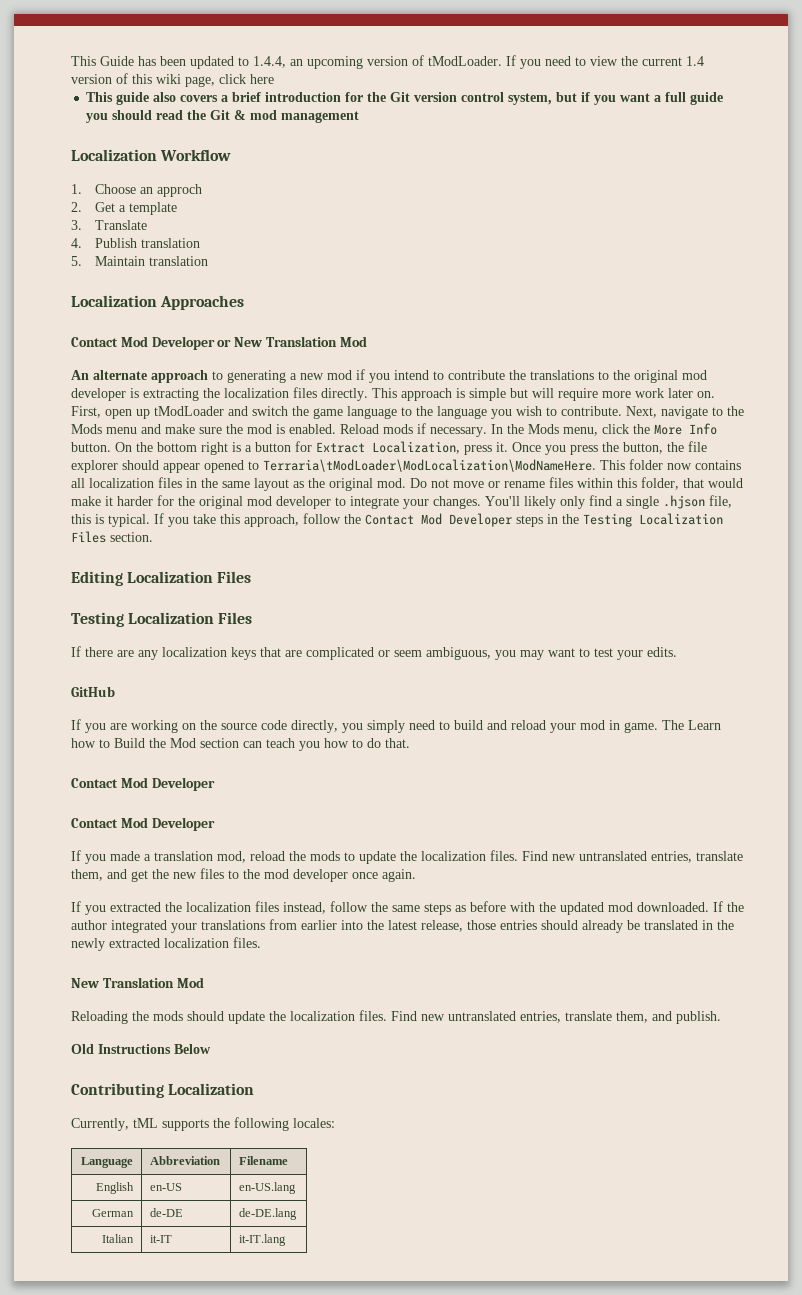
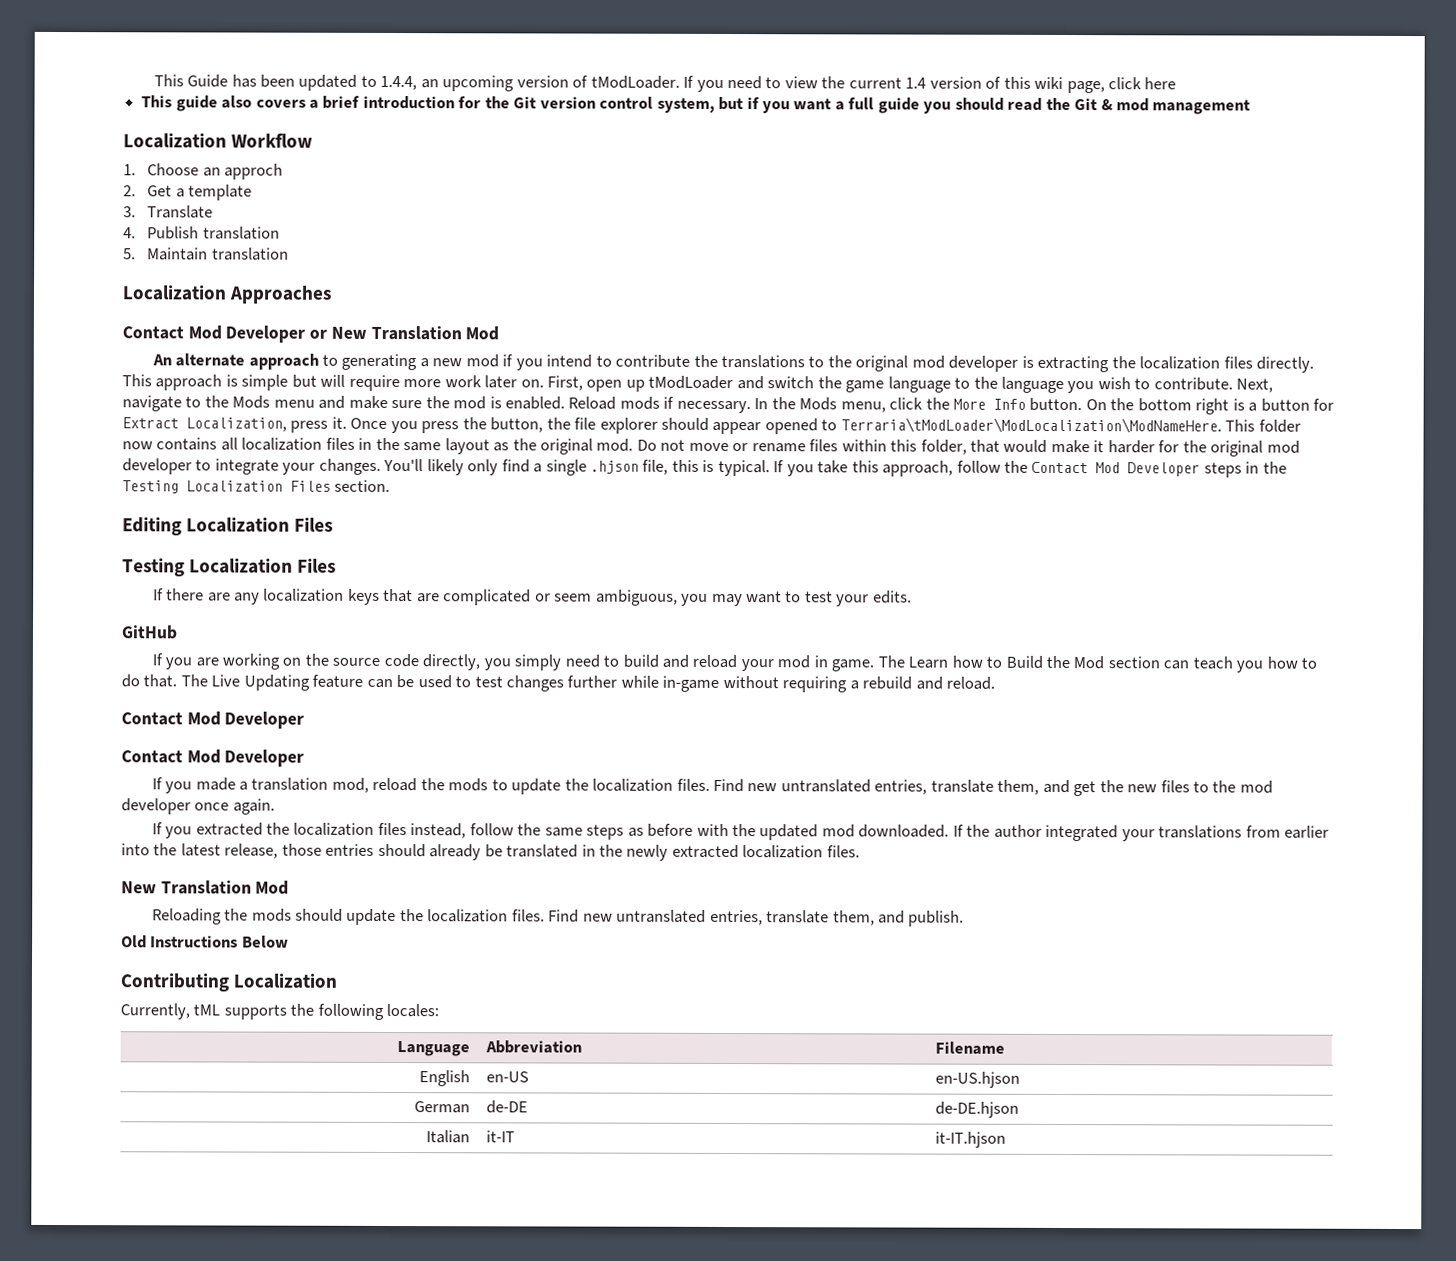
+ The Live Updating feature can be used to test changes further while in-game without requiring a rebuild and reload.
- English | en-US | en-US.lang
+ English | en-US | en-US.hjson
- German | de-DE | de-DE.lang
+ German | de-DE | de-DE.hjson
- Italian | it-IT | it-IT.lang
+ Italian | it-IT | it-IT.hjson

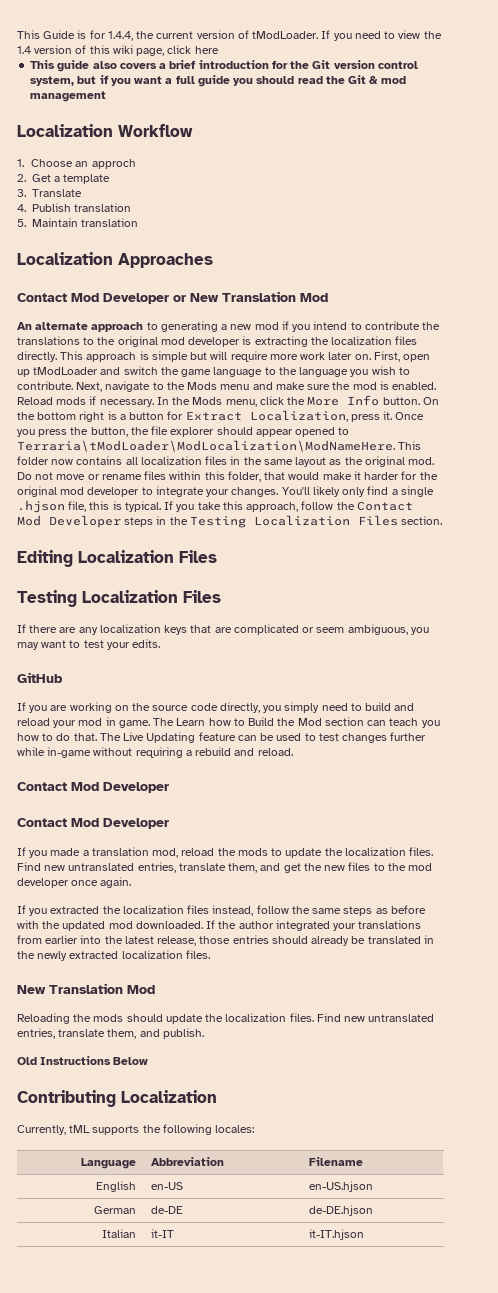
- This Guide has been updated to 1.4.4, an upcoming version of tModLoader.
+ This Guide is for 1.4.4, the current version of tModLoader.
- If you need to view the current 1.4 version of this wiki page, click here
+ If you need to view the 1.4 version of this wiki page, click here

